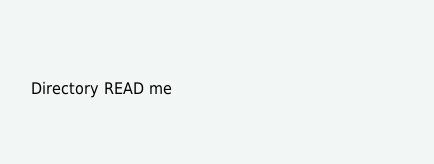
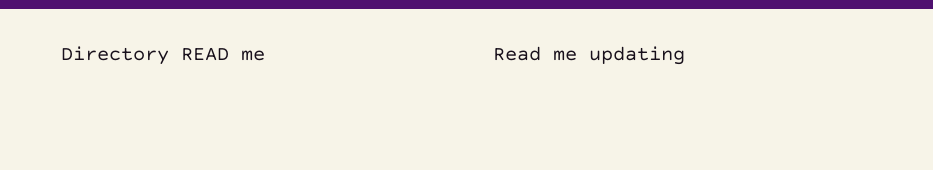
+ Read me updating

